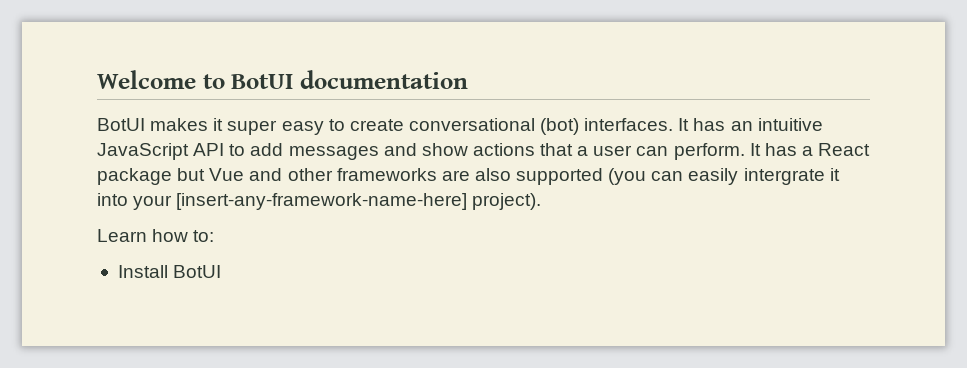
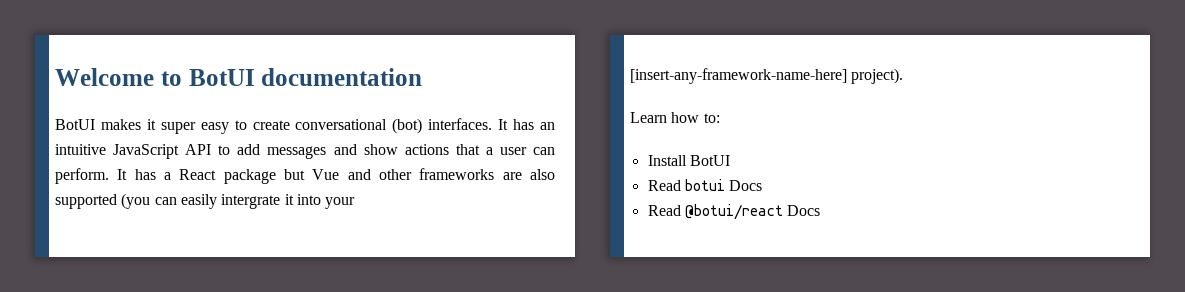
+ Read botui Docs
+ Read @botui/react Docs

